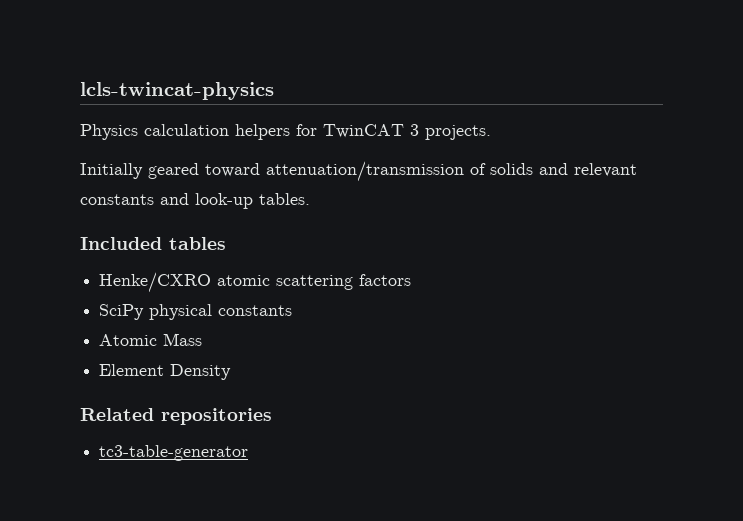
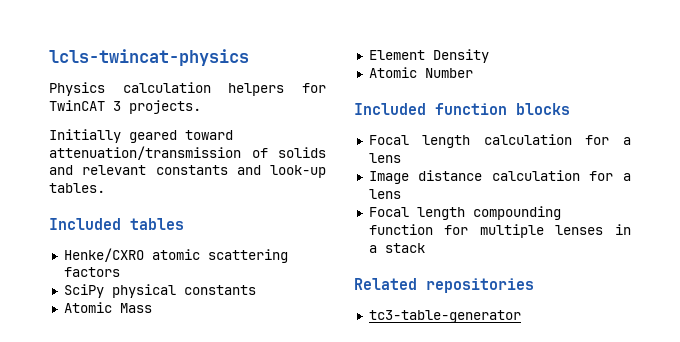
+ Atomic Number
+ Included function blocks
+ Focal length calculation for a lens
+ Image distance calculation for a lens
+ Focal length compounding function for multiple lenses in a stack

